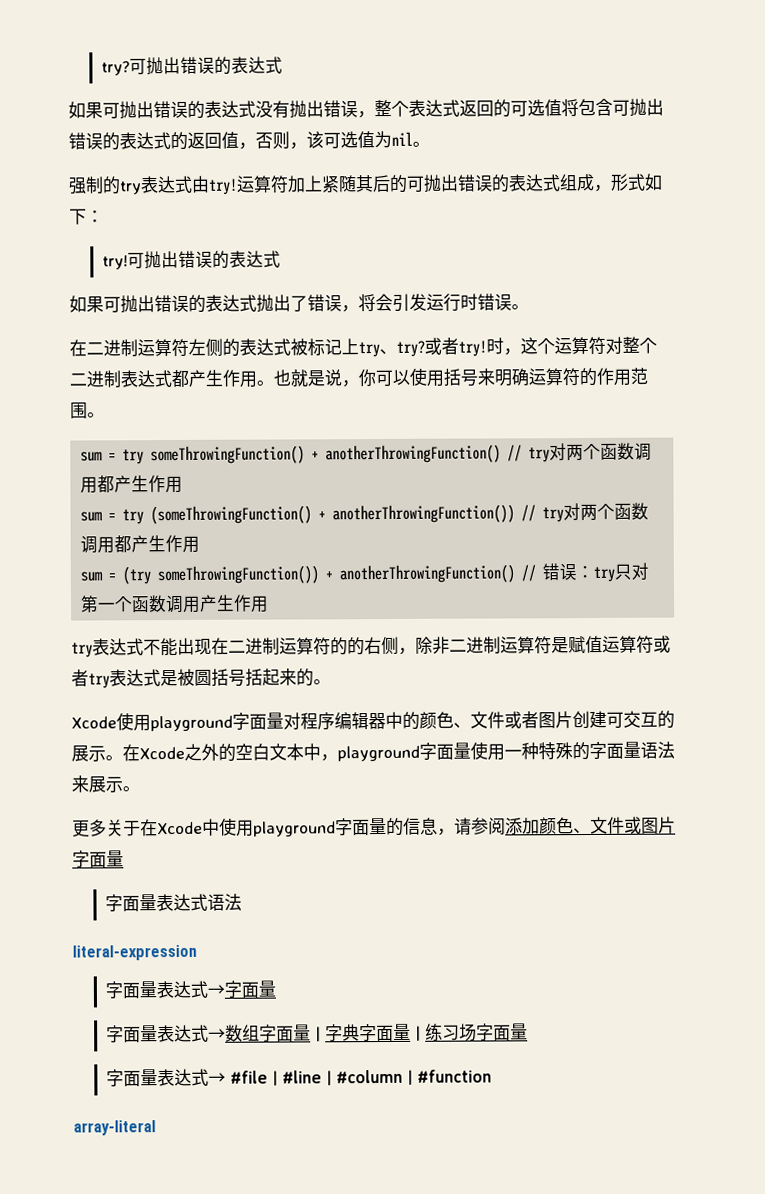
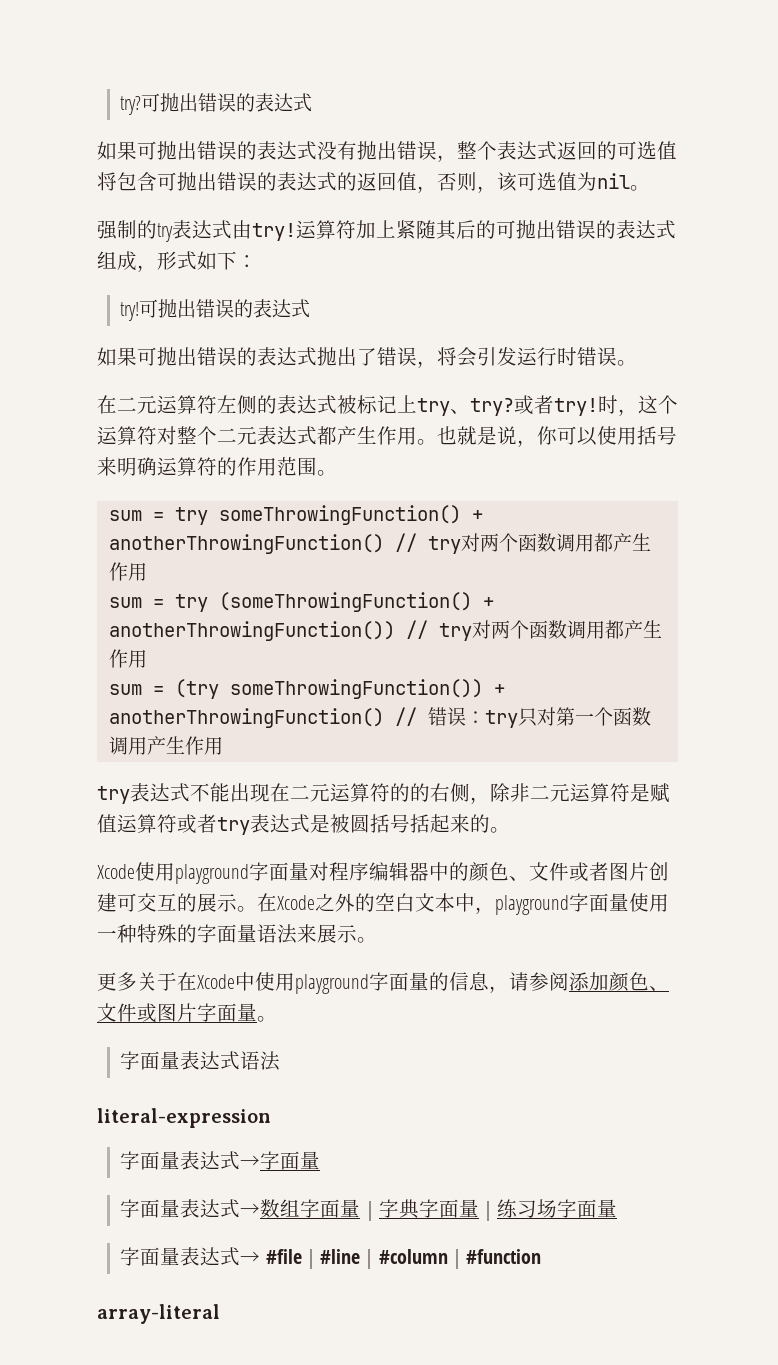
- 在二进制运算符左侧的表达式被标记上try、try?
+ 在二元运算符左侧的表达式被标记上try、try?
- 时，这个运算符对整个二进制表达式都产生作用。
+ 时，这个运算符对整个二元表达式都产生作用。
- try表达式不能出现在二进制运算符的的右侧，除非二进制运算符是赋值运算符或者try表达式是被圆括号括起来的。
+ try表达式不能出现在二元运算符的的右侧，除非二元运算符是赋值运算符或者try表达式是被圆括号括起来的。
- 更多关于在Xcode中使用playground字面量的信息，请参阅添加颜色、文件或图片字面量
+ 更多关于在Xcode中使用playground字面量的信息，请参阅添加颜色、文件或图片字面量。

